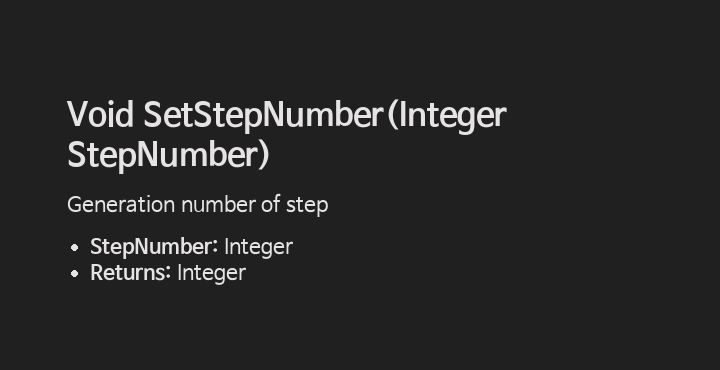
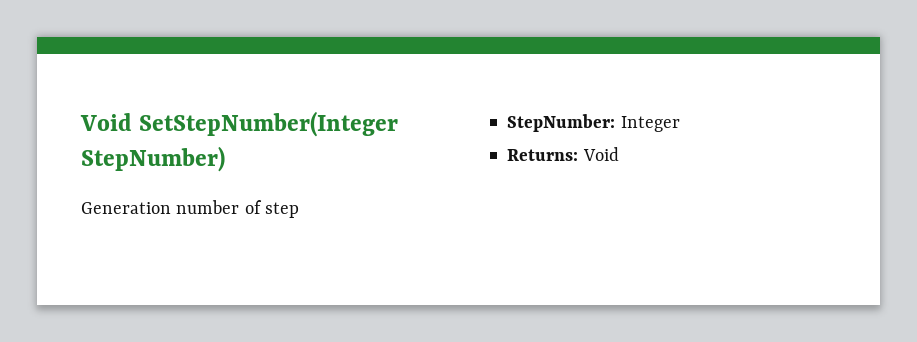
- Returns: Integer
+ Returns: Void

